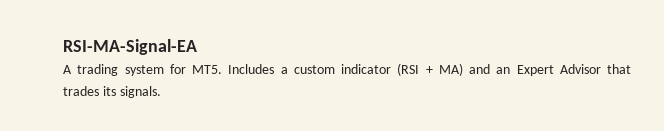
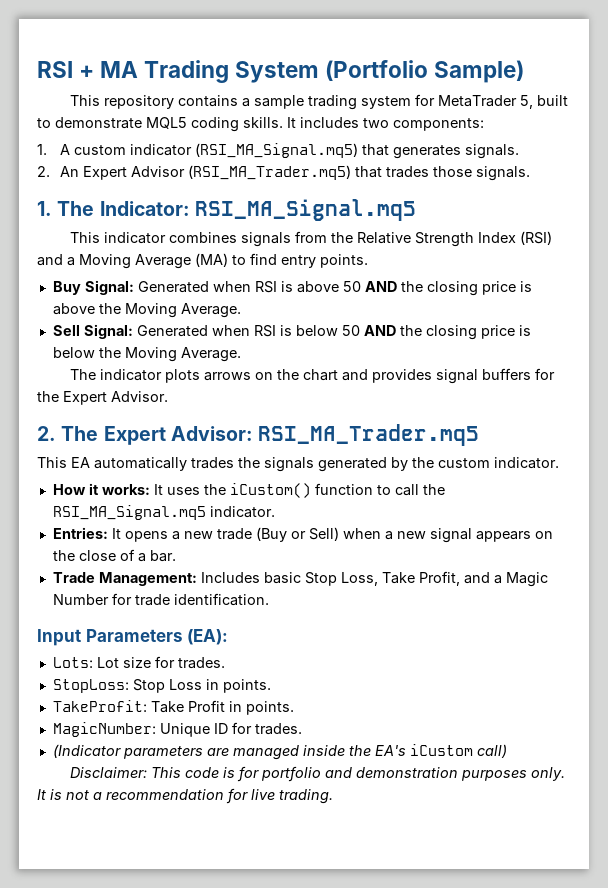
- RSI-MA-Signal-EA
- A trading system for MT5. Includes a custom indicator (RSI + MA) and an Expert Advisor that trades its signals.
+ RSI + MA Trading System (Portfolio Sample)
+ This repository contains a sample trading system for MetaTrader 5, built to demonstrate MQL5 coding skills. It includes two components:
+ 1. A custom indicator (RSI_MA_Signal.mq5) that generates signals.
+ 2. An Expert Advisor (RSI_MA_Trader.mq5) that trades those signals.
+ 1. The Indicator: RSI_MA_Signal.mq5
+ This indicator combines signals from the Relative Strength Index (RSI) and a Moving Average (MA) to find entry points.
+ Buy Signal: Generated when RSI is above 50 AND the closing price is above the Moving Average.
+ Sell Signal: Generated when RSI is below 50 AND the closing price is below the Moving Average.
+ The indicator plots arrows on the chart and provides signal buffers for the Expert Advisor.
+ 2. The Expert Advisor: RSI_MA_Trader.mq5
+ This EA automatically trades the signals generated by the custom indicator.
+ How it works: It uses the iCustom() function to call the RSI_MA_Signal.mq5 indicator.
+ Entries: It opens a new trade (Buy or Sell) when a new signal appears on the close of a bar.
+ Trade Management: Includes basic Stop Loss, Take Profit, and a Magic Number for trade identification.
+ Input Parameters (EA):
+ Lots: Lot size for trades.
+ StopLoss: Stop Loss in points.
+ TakeProfit: Take Profit in points.
+ MagicNumber: Unique ID for trades.
+ (Indicator parameters are managed inside the EA's iCustom call)
+ Disclaimer: This code is for portfolio and demonstration purposes only. It is not a recommendation for live trading.

